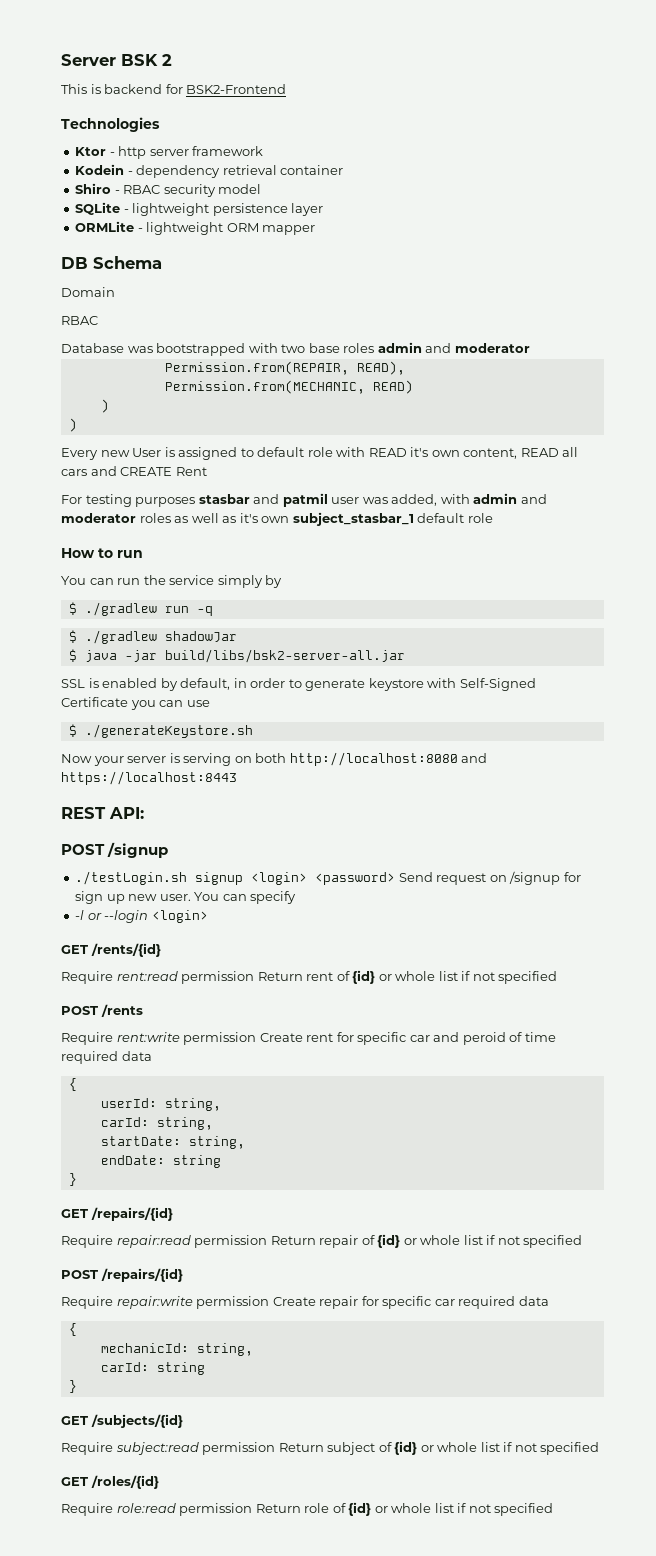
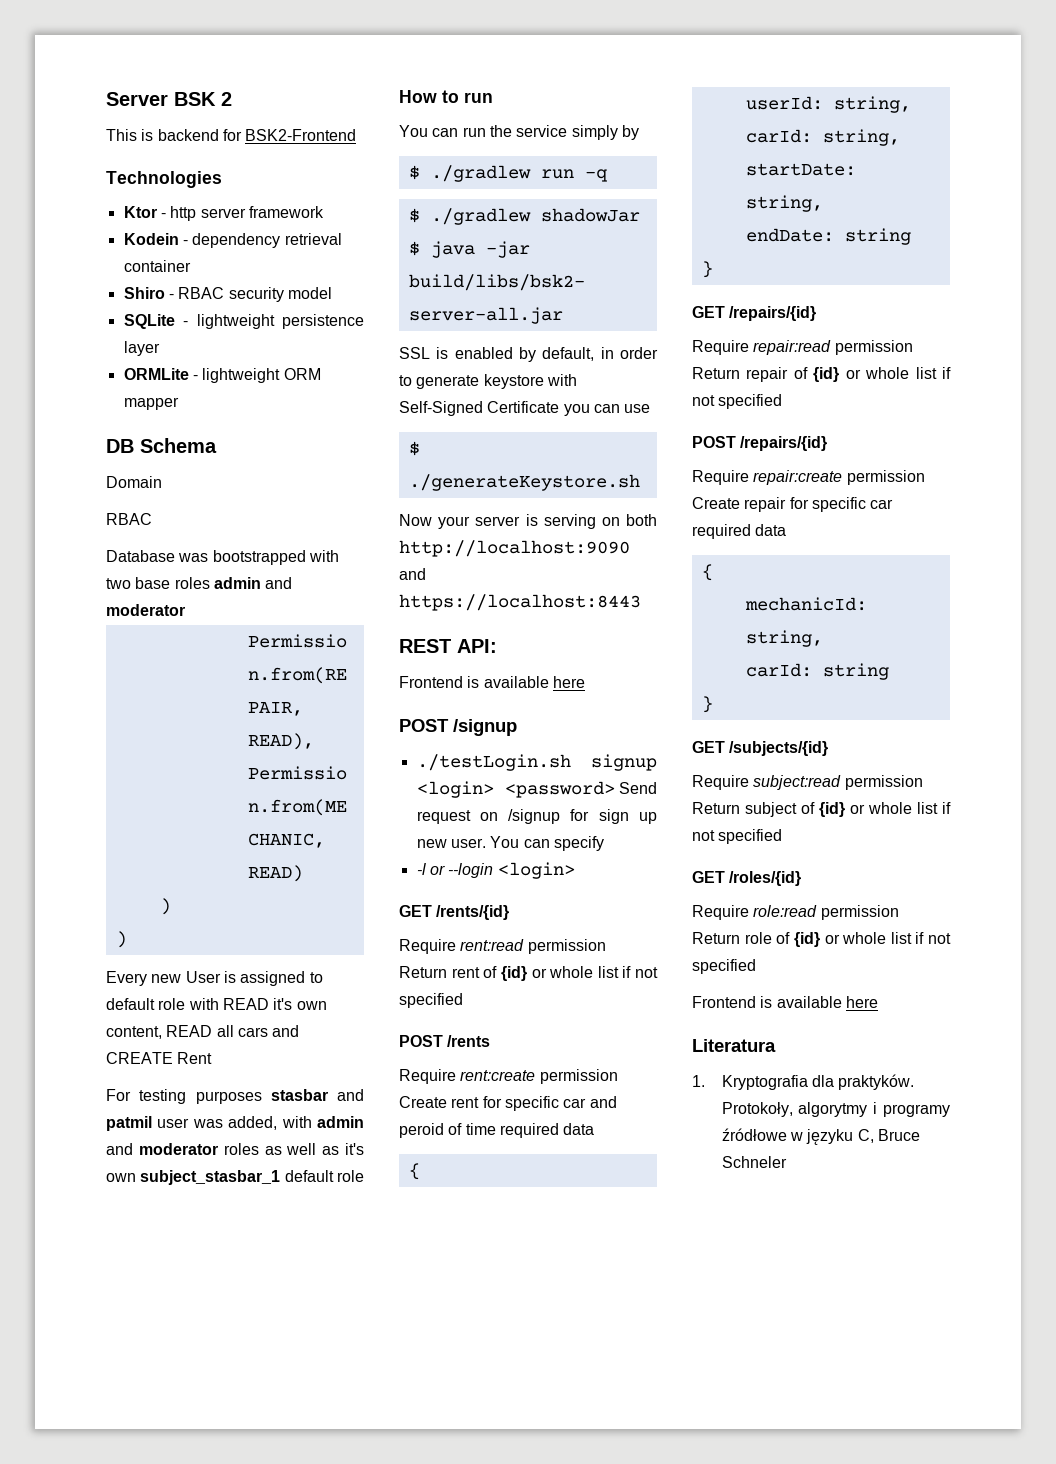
- Now your server is serving on both http://localhost:8080 and https://localhost:8443
+ Now your server is serving on both http://localhost:9090 and https://localhost:8443
  REST API:
+ Frontend is available here
- Require rent:write permission Create rent for specific car and peroid of time required data
+ Require rent:create permission Create rent for specific car and peroid of time required data
- Require repair:write permission Create repair for specific car required data
+ Require repair:create permission Create repair for specific car required data
  Require role:read permission Return role of {id} or whole list if not specified
+ Frontend is available here
+ Literatura
+ 1. Kryptografia dla praktyków. Protokoły, algorytmy i programy źródłowe w języku C, Bruce Schneler

